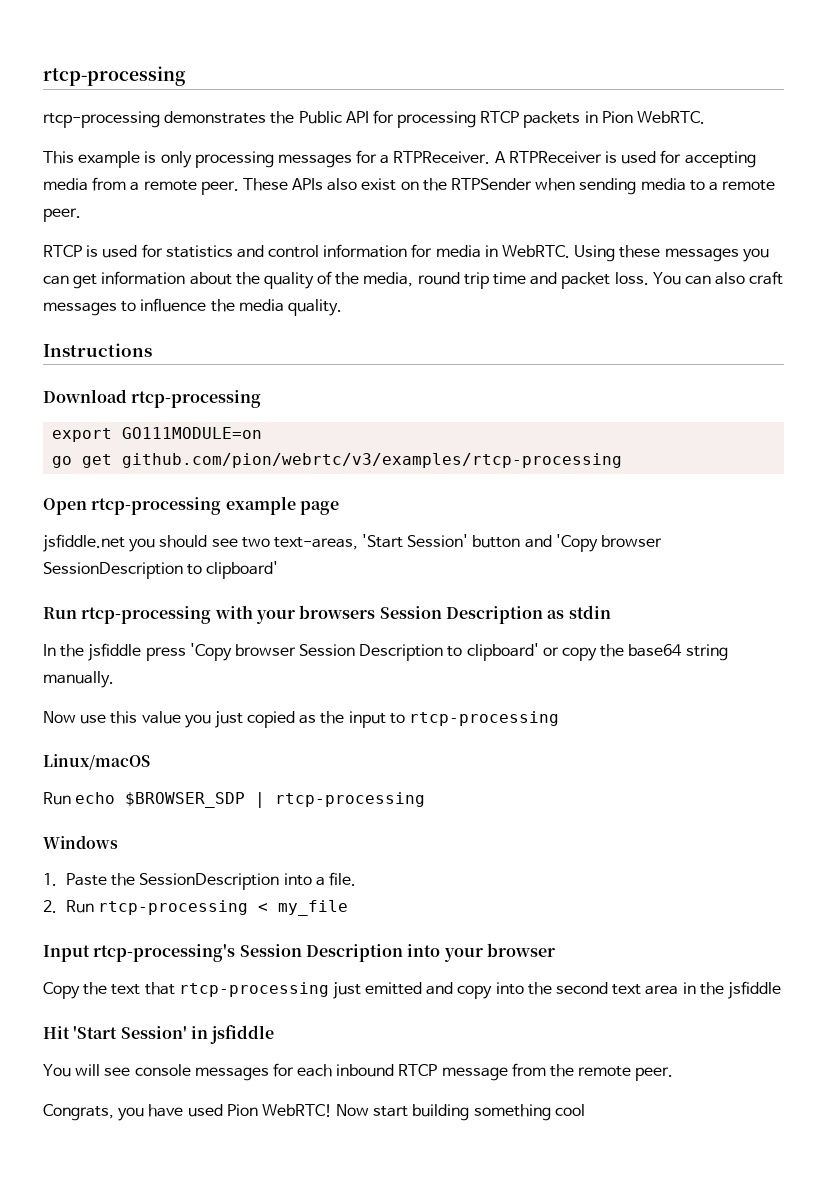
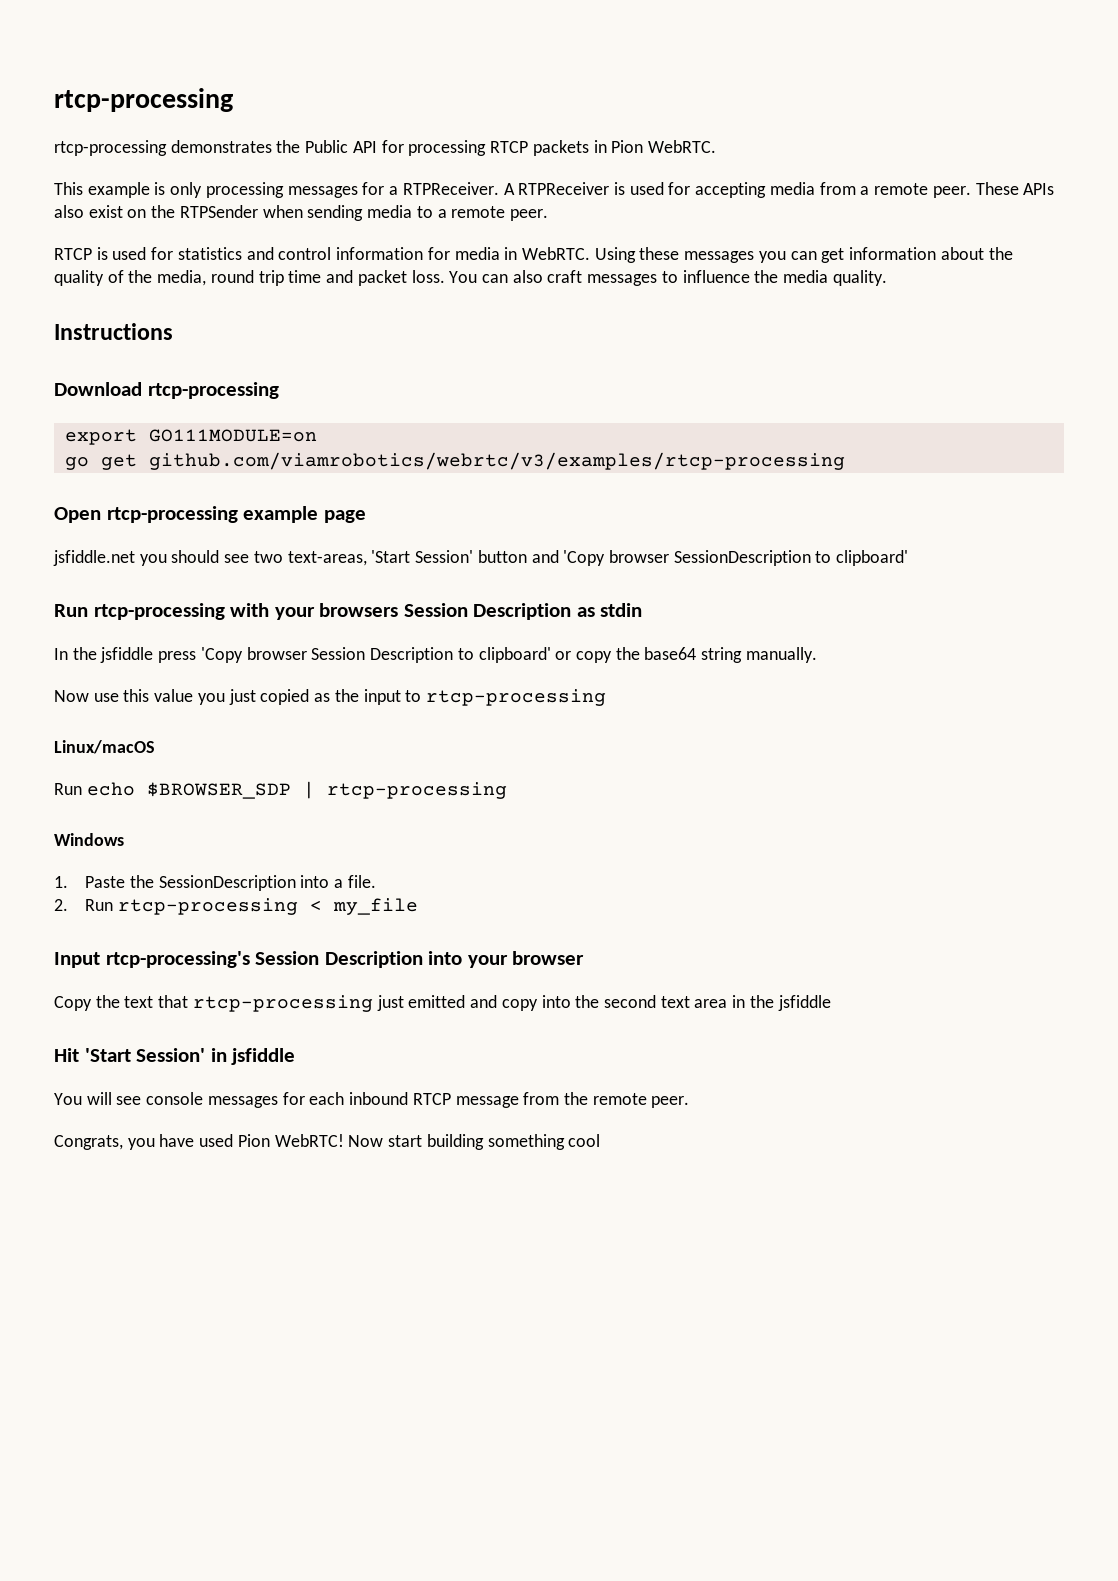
- go get github.com/pion/webrtc/v3/examples/rtcp-processing
+ go get github.com/viamrobotics/webrtc/v3/examples/rtcp-processing

